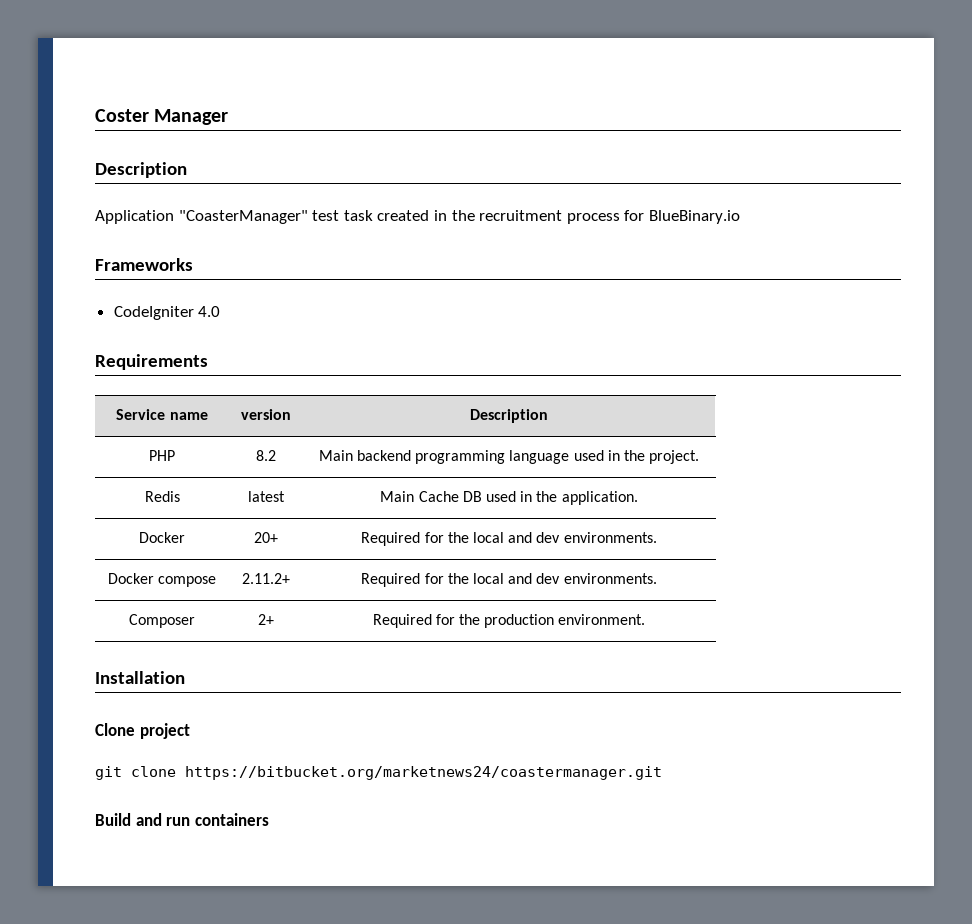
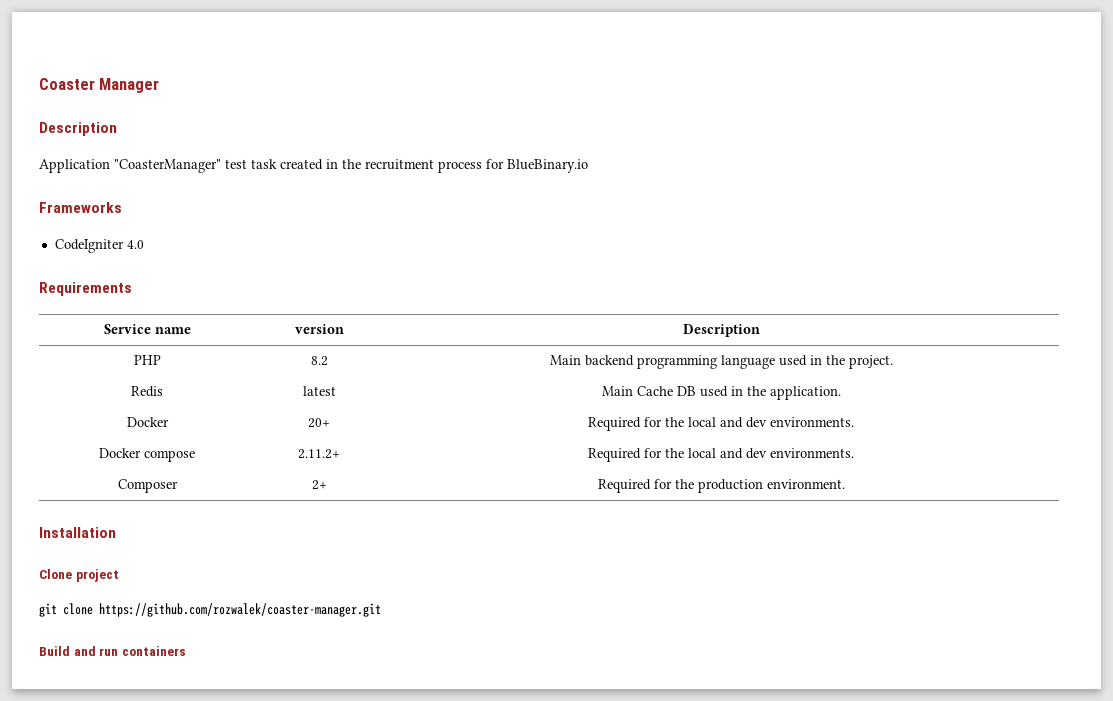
- Coster Manager
+ Coaster Manager
- git clone https://bitbucket.org/marketnews24/coastermanager.git
+ git clone https://github.com/rozwalek/coaster-manager.git

